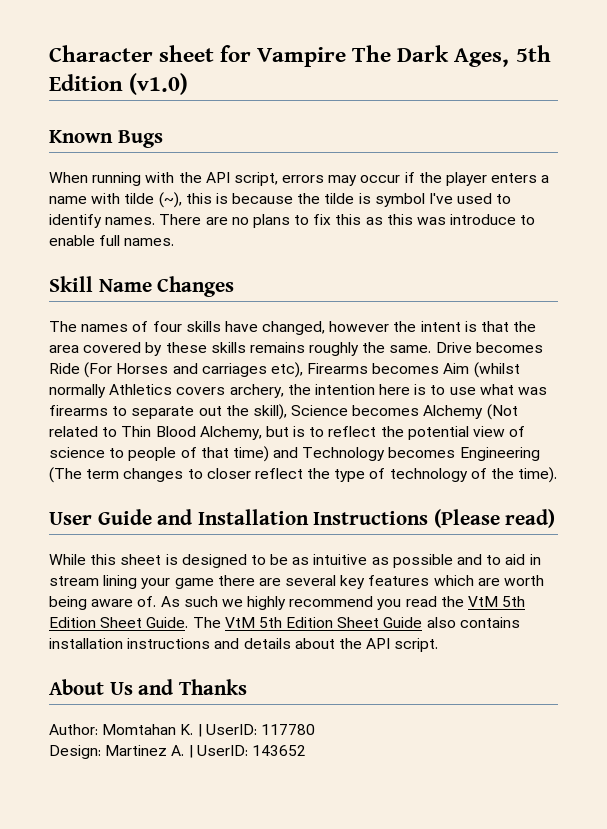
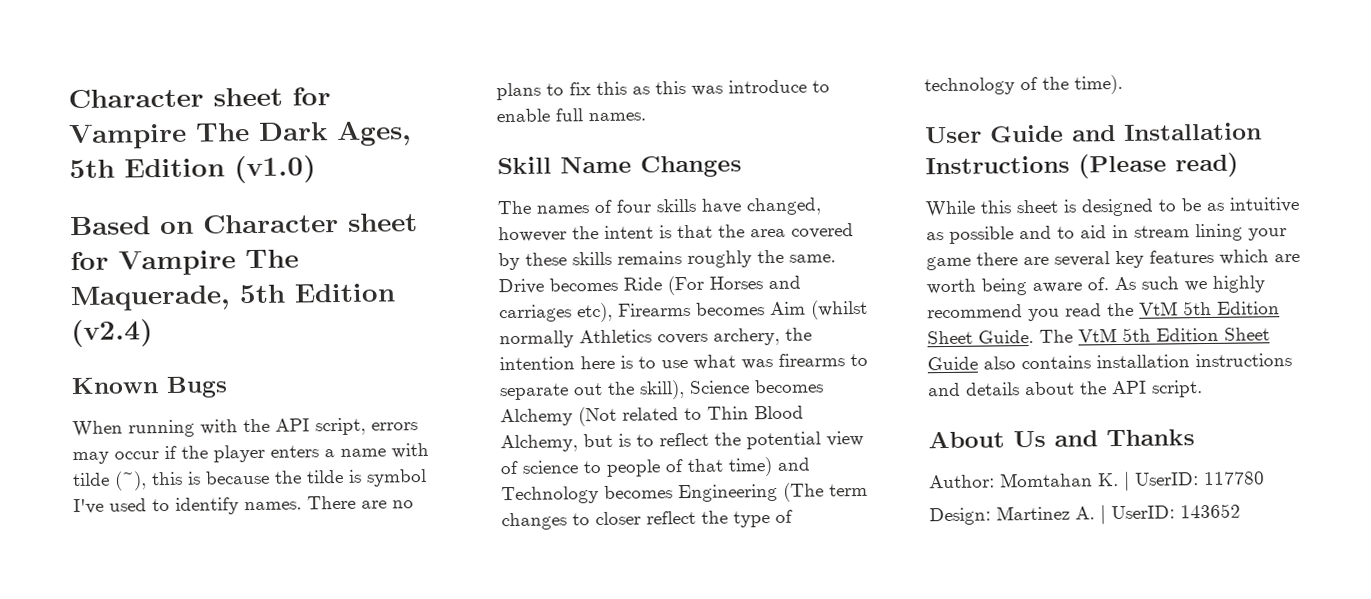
+ Based on Character sheet for Vampire The Maquerade, 5th Edition (v2.4)

